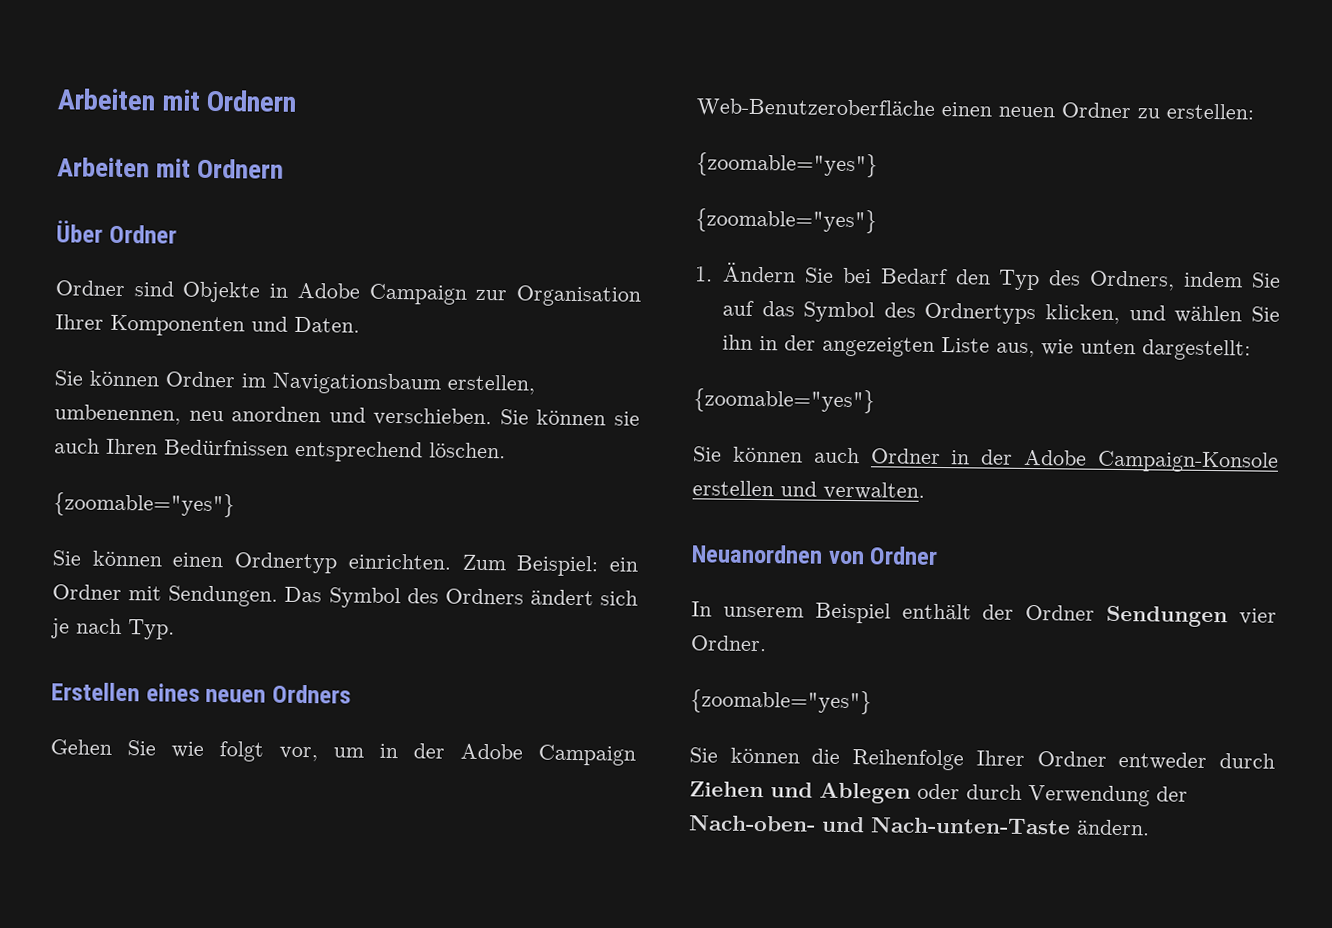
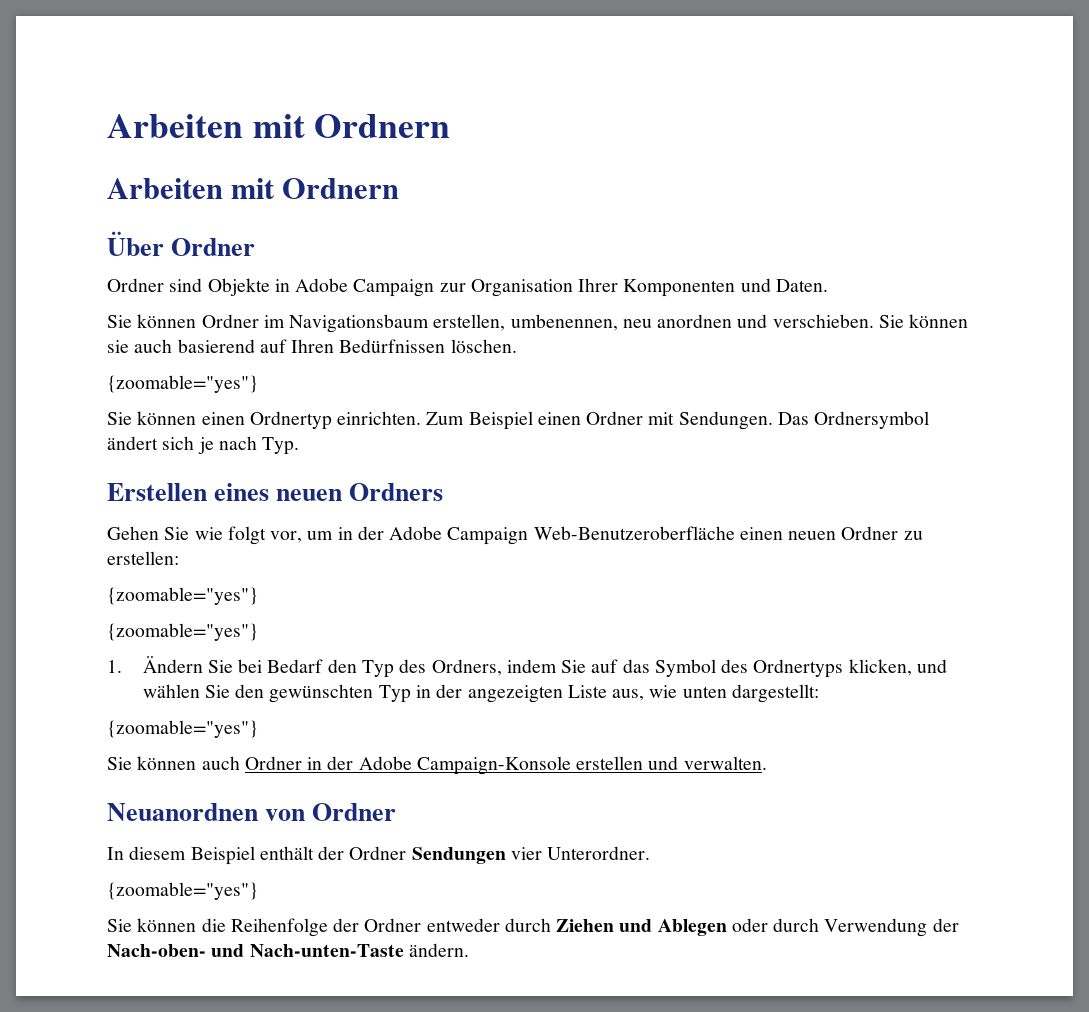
- Sie können sie auch Ihren Bedürfnissen entsprechend löschen.
+ Sie können sie auch basierend auf Ihren Bedürfnissen löschen.
- Zum Beispiel: ein Ordner mit Sendungen.
+ Zum Beispiel einen Ordner mit Sendungen.
- Das Symbol des Ordners ändert sich je nach Typ.
+ Das Ordnersymbol ändert sich je nach Typ.
- 1. Ändern Sie bei Bedarf den Typ des Ordners, indem Sie auf das Symbol des Ordnertyps klicken, und wählen Sie ihn in der angezeigten Liste aus, wie unten dargestellt:
+ 1. Ändern Sie bei Bedarf den Typ des Ordners, indem Sie auf das Symbol des Ordnertyps klicken, und wählen Sie den gewünschten Typ in der angezeigten Liste aus, wie unten dargestellt:
- In unserem Beispiel enthält der Ordner Sendungen vier Ordner.
+ In diesem Beispiel enthält der Ordner Sendungen vier Unterordner.
- Sie können die Reihenfolge Ihrer Ordner entweder durch Ziehen und Ablegen oder durch Verwendung der Nach-oben- und Nach-unten-Taste ändern.
+ Sie können die Reihenfolge der Ordner entweder durch Ziehen und Ablegen oder durch Verwendung der Nach-oben- und Nach-unten-Taste ändern.

